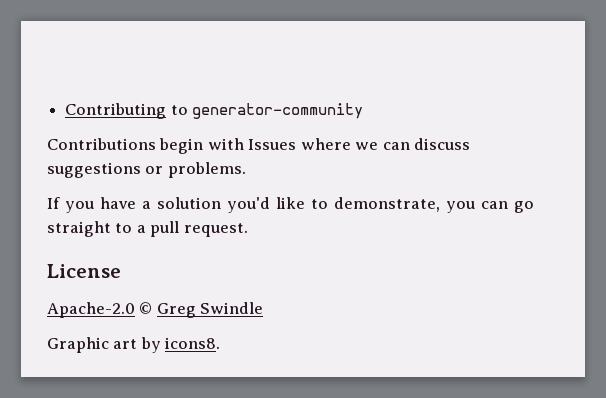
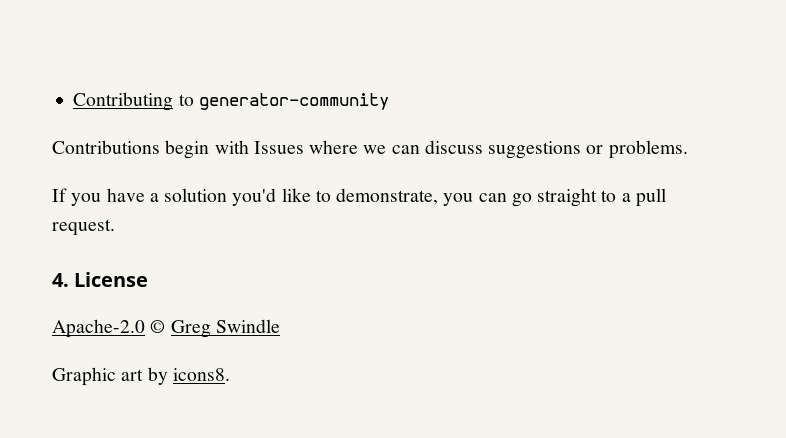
- License
+ 4. License

